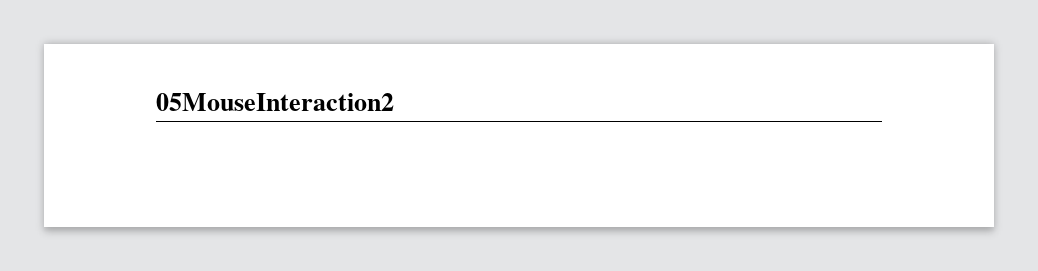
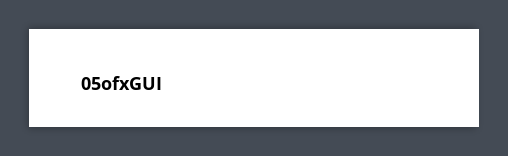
- 05MouseInteraction2
+ 05ofxGUI

